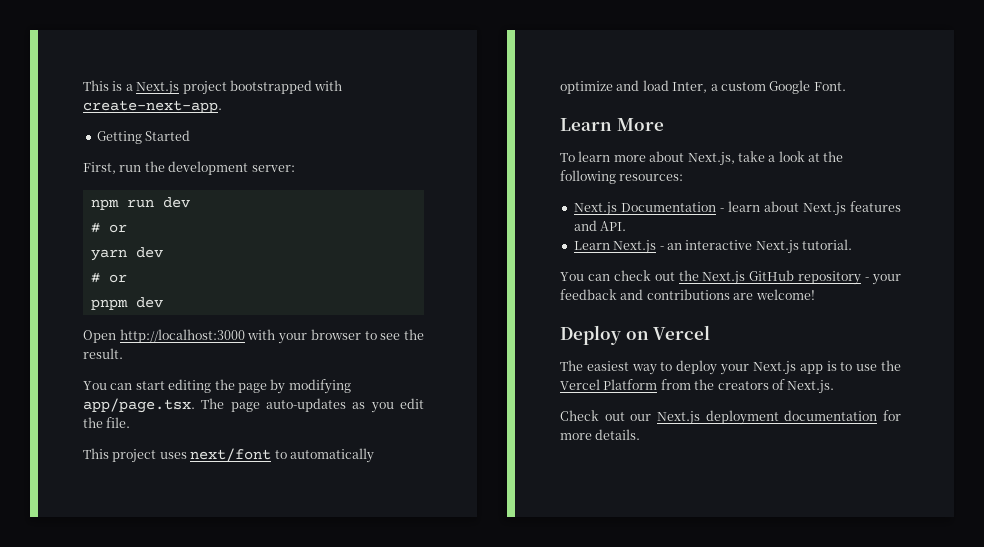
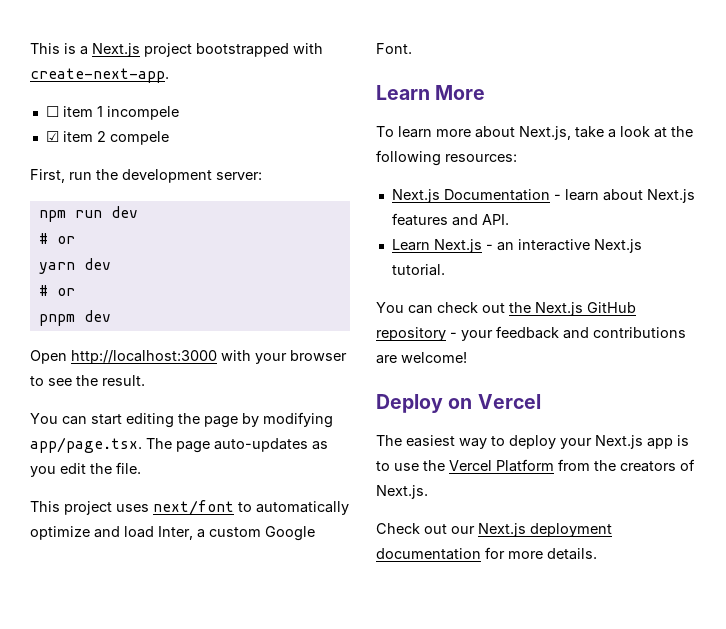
- Getting Started
+ ☐ item 1 incompele
+ ☑ item 2 compele

